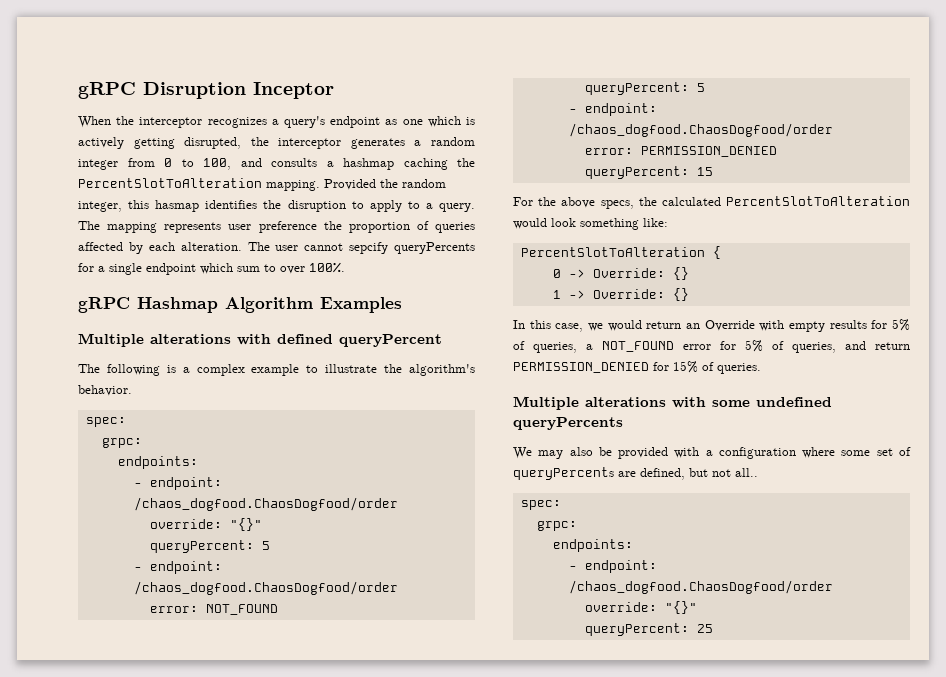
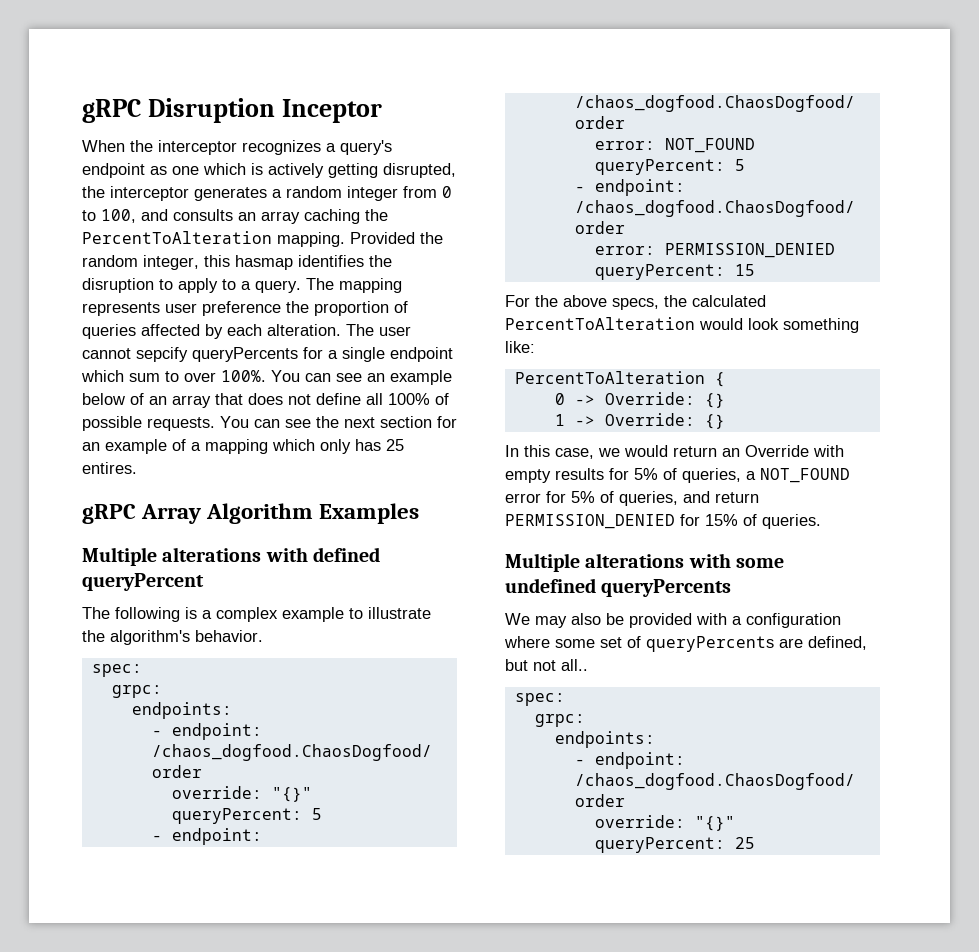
- When the interceptor recognizes a query's endpoint as one which is actively getting disrupted, the interceptor generates a random integer from 0 to 100, and consults a hashmap caching the PercentSlotToAlteration mapping.
+ When the interceptor recognizes a query's endpoint as one which is actively getting disrupted, the interceptor generates a random integer from 0 to 100, and consults an array caching the PercentToAlteration mapping.
- The user cannot sepcify queryPercents for a single endpoint which sum to over 100%.
- gRPC Hashmap Algorithm Examples
+ The user cannot sepcify queryPercents for a single endpoint which sum to over 100%. You can see an example below of an array that does not define all 100% of possible requests. You can see the next section for an example of a mapping which only has 25 entires.
+ gRPC Array Algorithm Examples
- For the above specs, the calculated PercentSlotToAlteration would look something like:
+ For the above specs, the calculated PercentToAlteration would look something like:
- PercentSlotToAlteration {
+ PercentToAlteration {

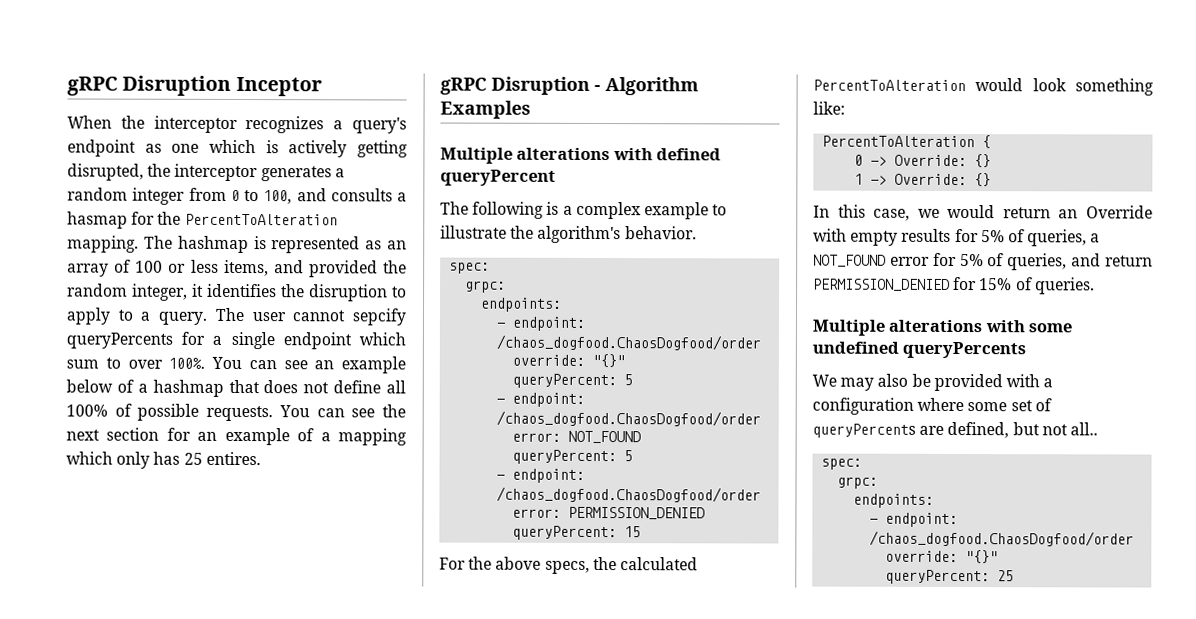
- When the interceptor recognizes a query's endpoint as one which is actively getting disrupted, the interceptor generates a random integer from 0 to 100, and consults an array caching the PercentToAlteration mapping. Provided the random integer, this hasmap identifies the disruption to apply to a query.
+ When the interceptor recognizes a query's endpoint as one which is actively getting disrupted, the interceptor generates a random integer from 0 to 100, and consults a hasmap for the PercentToAlteration mapping. The hashmap is represented as an array of 100 or less items, and provided the random integer, it identifies the disruption to apply to a query.
- The mapping represents user preference the proportion of queries affected by each alteration. The user cannot sepcify queryPercents for a single endpoint which sum to over 100%.
+ The user cannot sepcify queryPercents for a single endpoint which sum to over 100%.
- You can see an example below of an array that does not define all 100% of possible requests.
+ You can see an example below of a hashmap that does not define all 100% of possible requests.
- gRPC Array Algorithm Examples
+ gRPC Disruption - Algorithm Examples

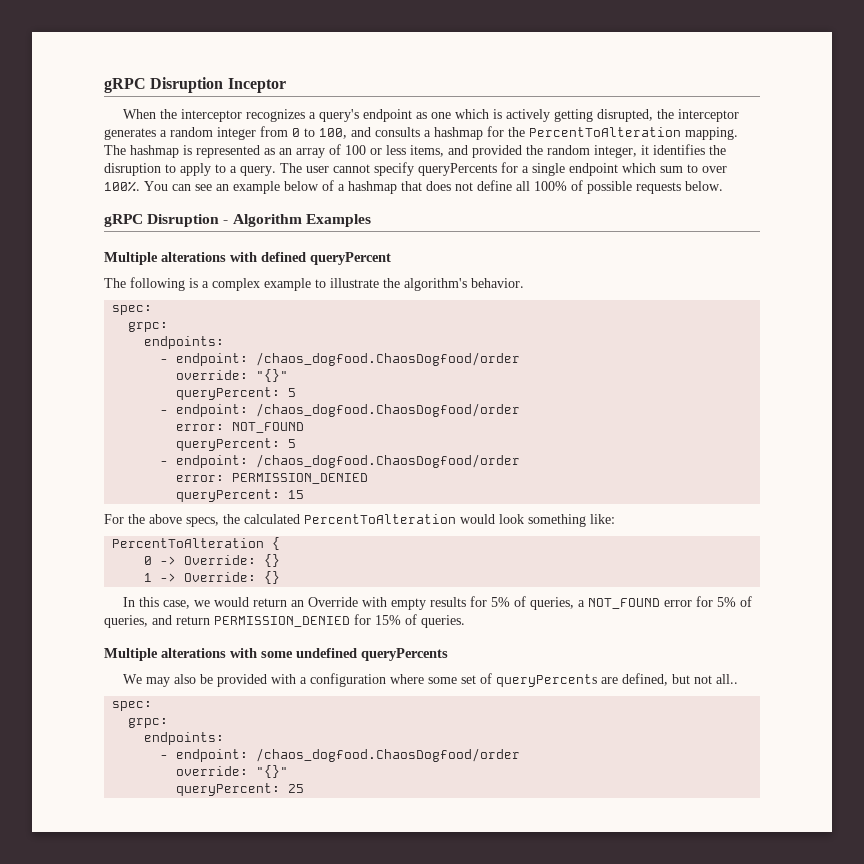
- When the interceptor recognizes a query's endpoint as one which is actively getting disrupted, the interceptor generates a random integer from 0 to 100, and consults a hasmap for the PercentToAlteration mapping.
+ When the interceptor recognizes a query's endpoint as one which is actively getting disrupted, the interceptor generates a random integer from 0 to 100, and consults a hashmap for the PercentToAlteration mapping.
- The user cannot sepcify queryPercents for a single endpoint which sum to over 100%.
+ The user cannot specify queryPercents for a single endpoint which sum to over 100%.
- You can see an example below of a hashmap that does not define all 100% of possible requests. You can see the next section for an example of a mapping which only has 25 entires.
+ You can see an example below of a hashmap that does not define all 100% of possible requests below.

